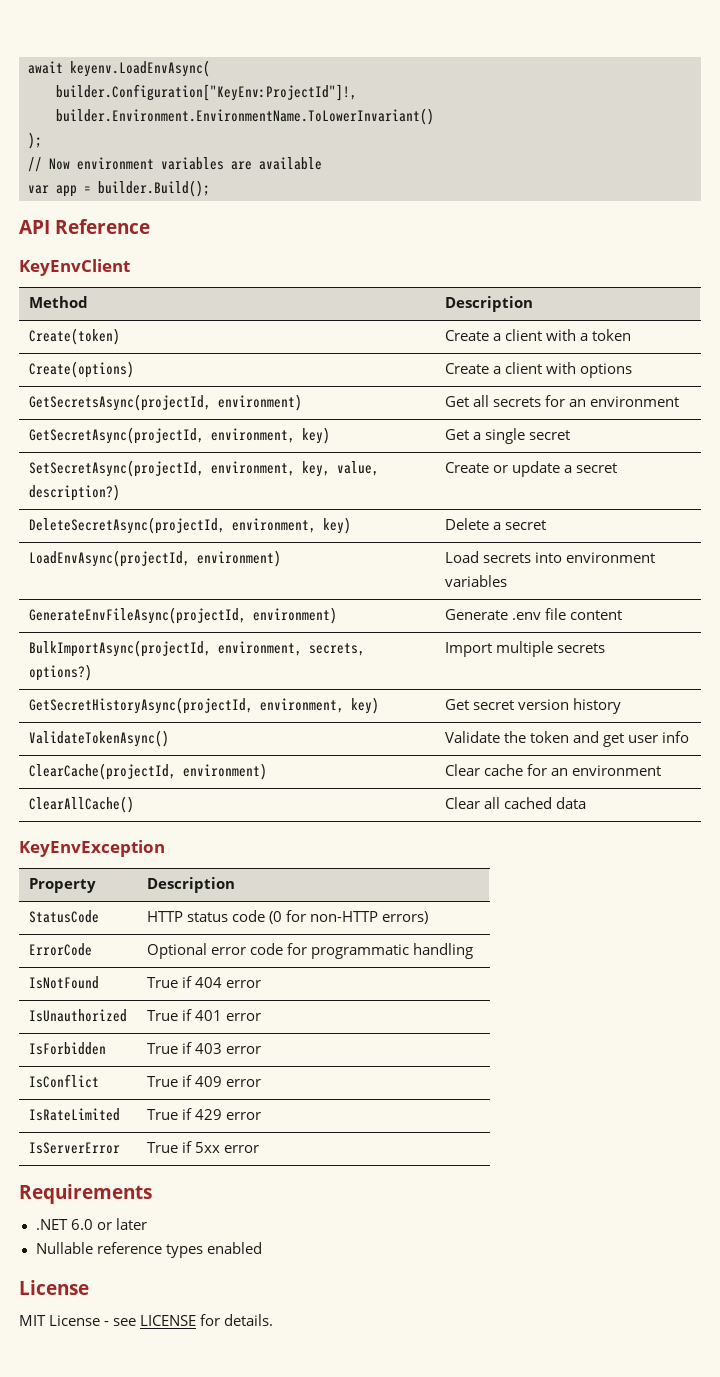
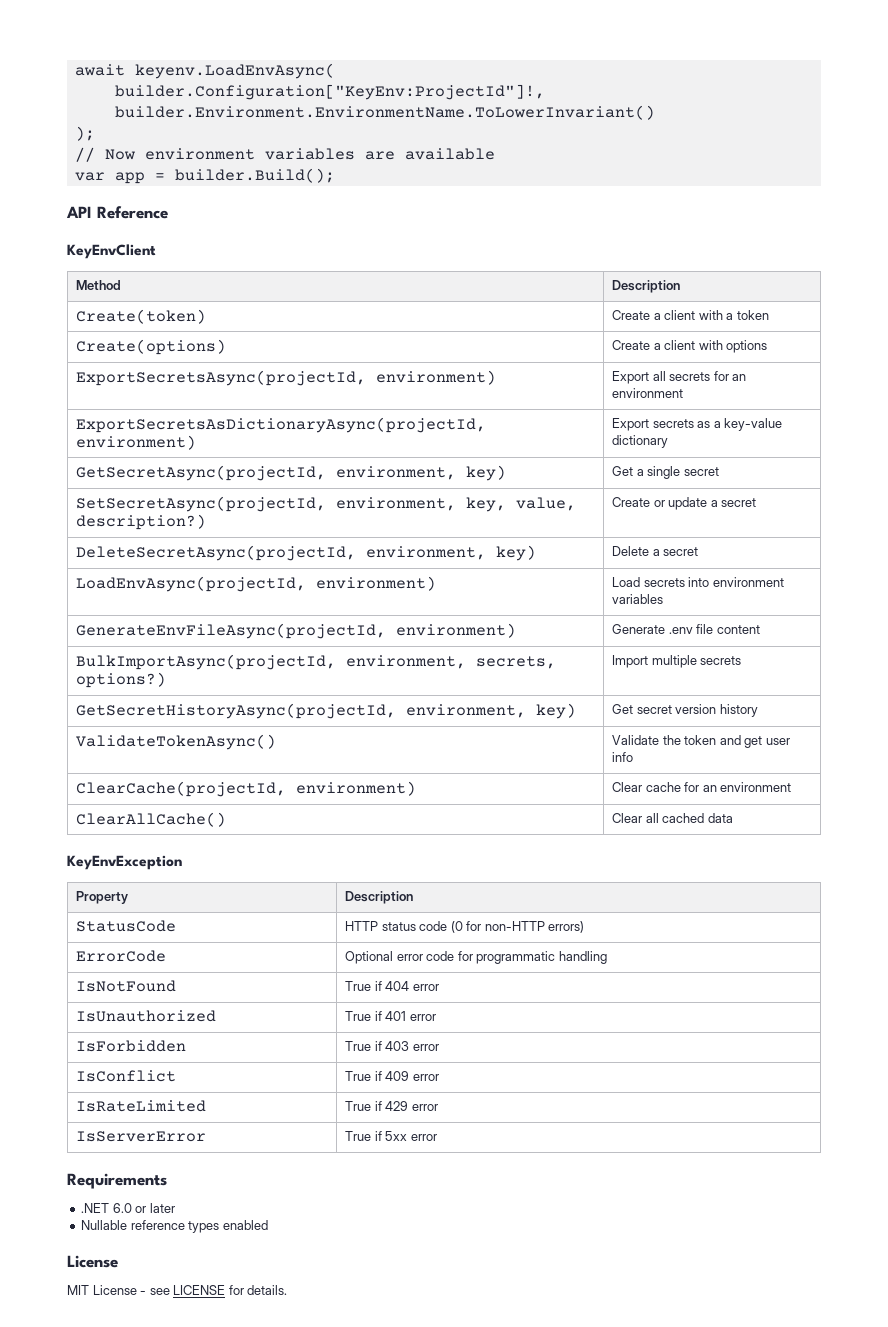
- GetSecretsAsync(projectId, environment) | Get all secrets for an environment
+ ExportSecretsAsync(projectId, environment) | Export all secrets for an environment
+ ExportSecretsAsDictionaryAsync(projectId, environment) | Export secrets as a key-value dictionary

